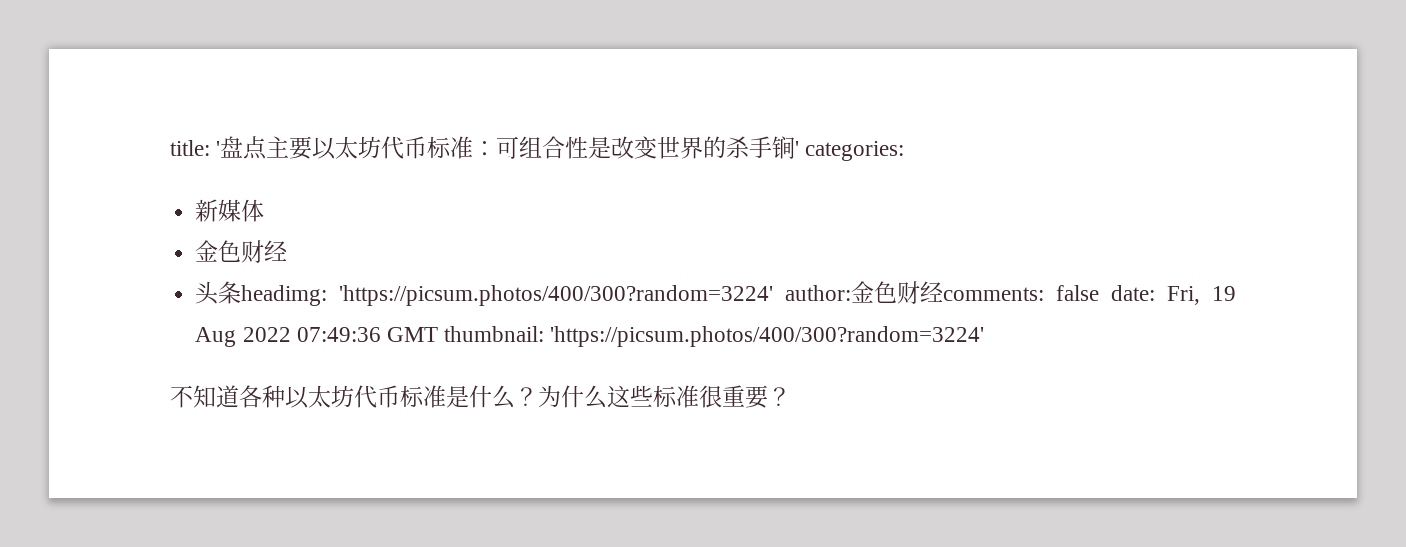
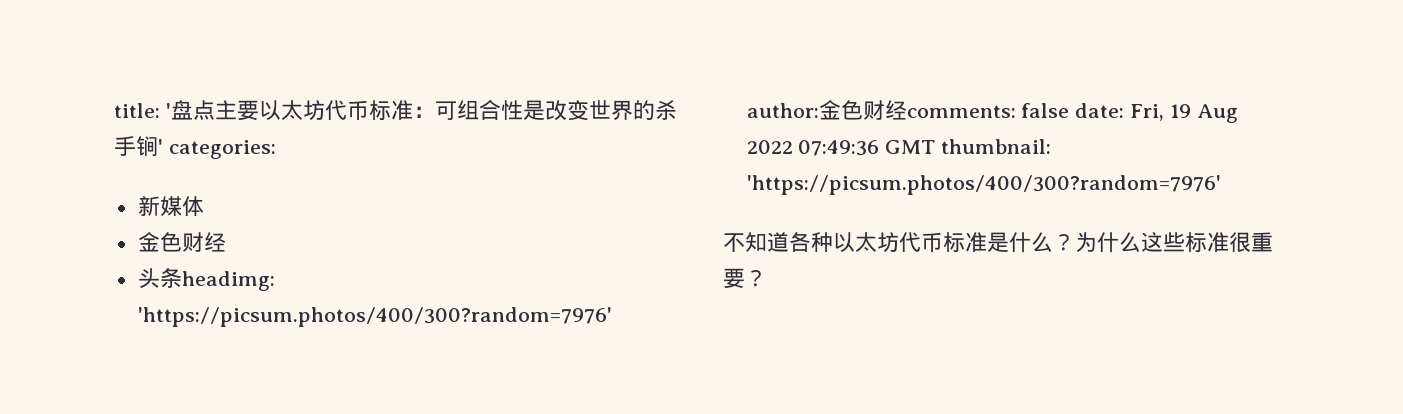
- 头条headimg: 'https://picsum.photos/400/300?random=3224' author:金色财经comments: false date: Fri, 19 Aug 2022 07:49:36 GMT thumbnail: 'https://picsum.photos/400/300?random=3224'
+ 头条headimg: 'https://picsum.photos/400/300?random=7976' author:金色财经comments: false date: Fri, 19 Aug 2022 07:49:36 GMT thumbnail: 'https://picsum.photos/400/300?random=7976'

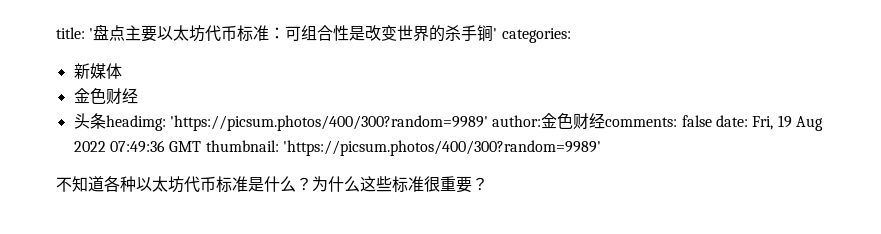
- 头条headimg: 'https://picsum.photos/400/300?random=7976' author:金色财经comments: false date: Fri, 19 Aug 2022 07:49:36 GMT thumbnail: 'https://picsum.photos/400/300?random=7976'
+ 头条headimg: 'https://picsum.photos/400/300?random=9989' author:金色财经comments: false date: Fri, 19 Aug 2022 07:49:36 GMT thumbnail: 'https://picsum.photos/400/300?random=9989'

